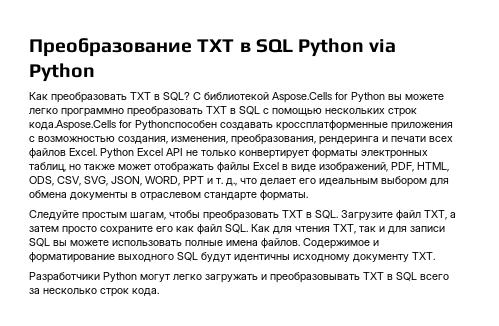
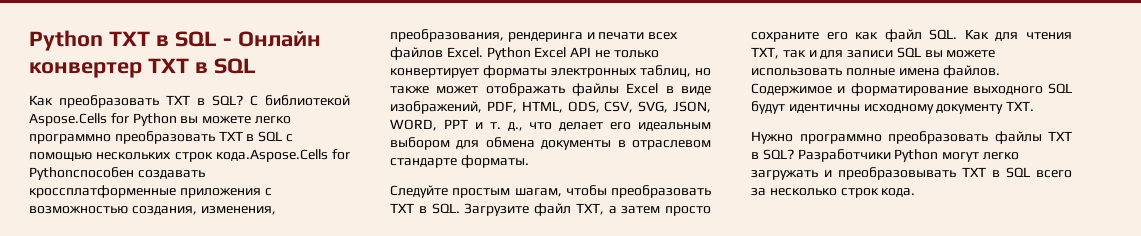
- Преобразование TXT в SQL Python via Python
+ Python TXT в SQL - Онлайн конвертер TXT в SQL
+ Нужно программно преобразовать файлы TXT в SQL?

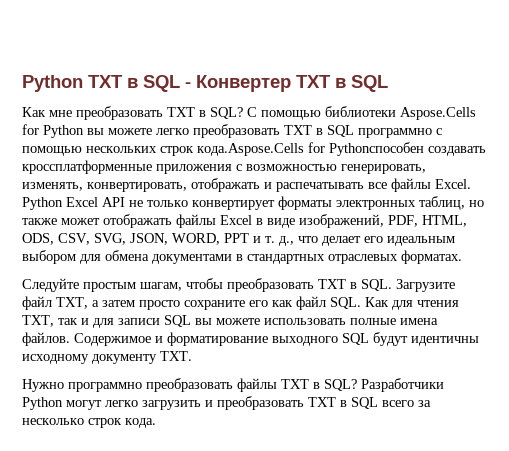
- Python TXT в SQL - Онлайн конвертер TXT в SQL
+ Python TXT в SQL - Конвертер TXT в SQL
- Как преобразовать TXT в SQL?
+ Как мне преобразовать TXT в SQL?
- С библиотекой Aspose.Cells for Python вы можете легко программно преобразовать TXT в SQL с помощью нескольких строк кода.Aspose.Cells for Pythonспособен создавать кроссплатформенные приложения с возможностью создания, изменения, преобразования, рендеринга и печати всех файлов Excel.
+ С помощью библиотеки Aspose.Cells for Python вы можете легко преобразовать TXT в SQL программно с помощью нескольких строк кода.Aspose.Cells for Pythonспособен создавать кроссплатформенные приложения с возможностью генерировать, изменять, конвертировать, отображать и распечатывать все файлы Excel.
- Python Excel API не только конвертирует форматы электронных таблиц, но также может отображать файлы Excel в виде изображений, PDF, HTML, ODS, CSV, SVG, JSON, WORD, PPT и т. д., что делает его идеальным выбором для обмена документы в отраслевом стандарте форматы.
+ Python Excel API не только конвертирует форматы электронных таблиц, но также может отображать файлы Excel в виде изображений, PDF, HTML, ODS, CSV, SVG, JSON, WORD, PPT и т. д., что делает его идеальным выбором для обмена документами в стандартных отраслевых форматах.
- Разработчики Python могут легко загружать и преобразовывать TXT в SQL всего за несколько строк кода.
+ Разработчики Python могут легко загрузить и преобразовать TXT в SQL всего за несколько строк кода.

